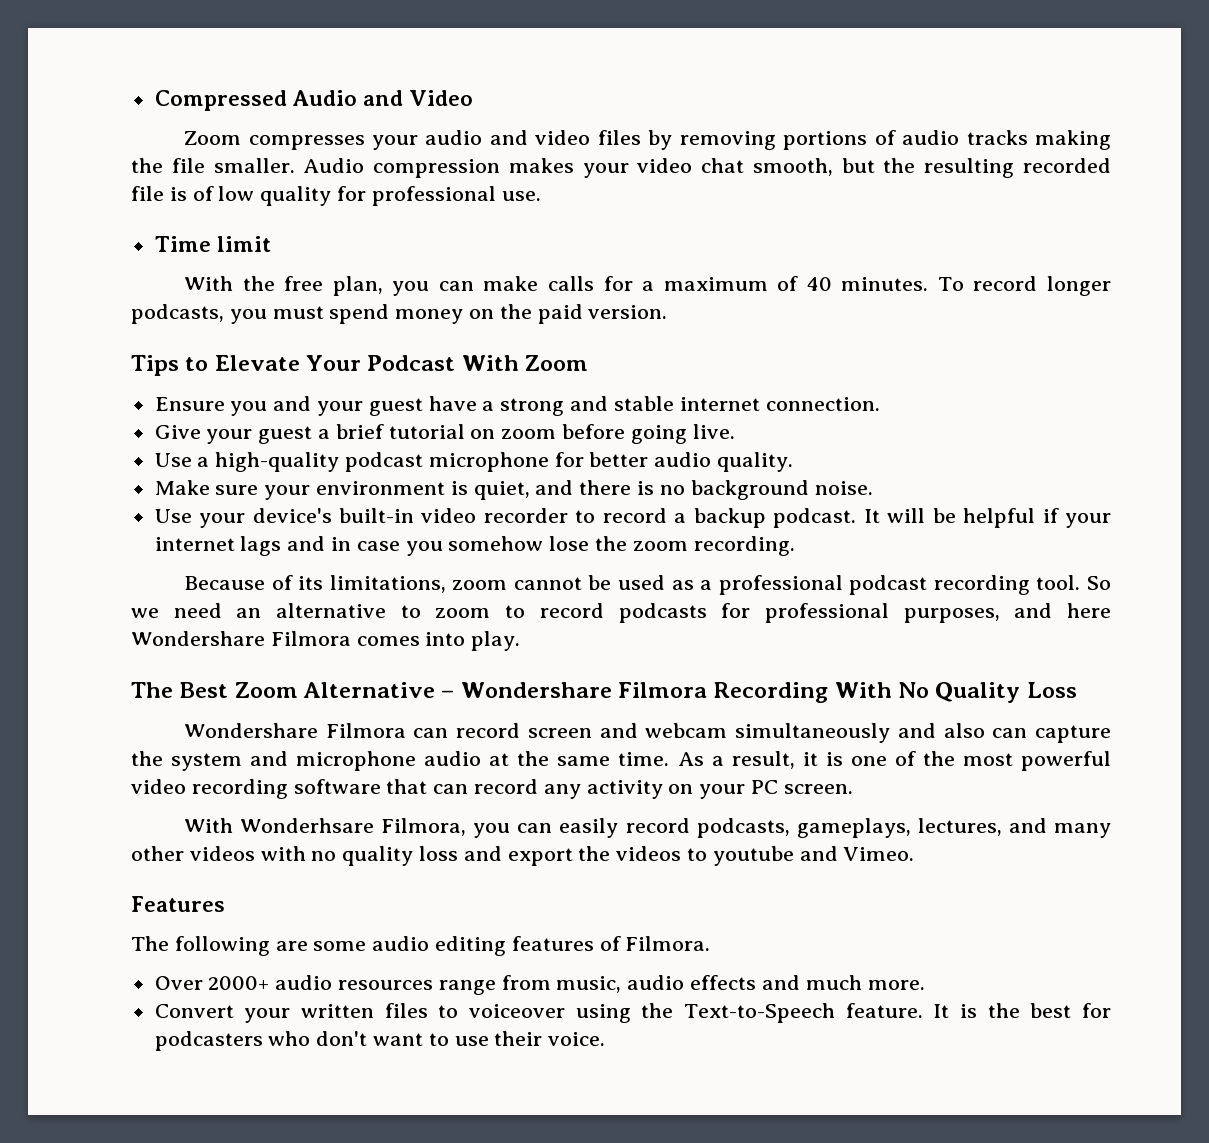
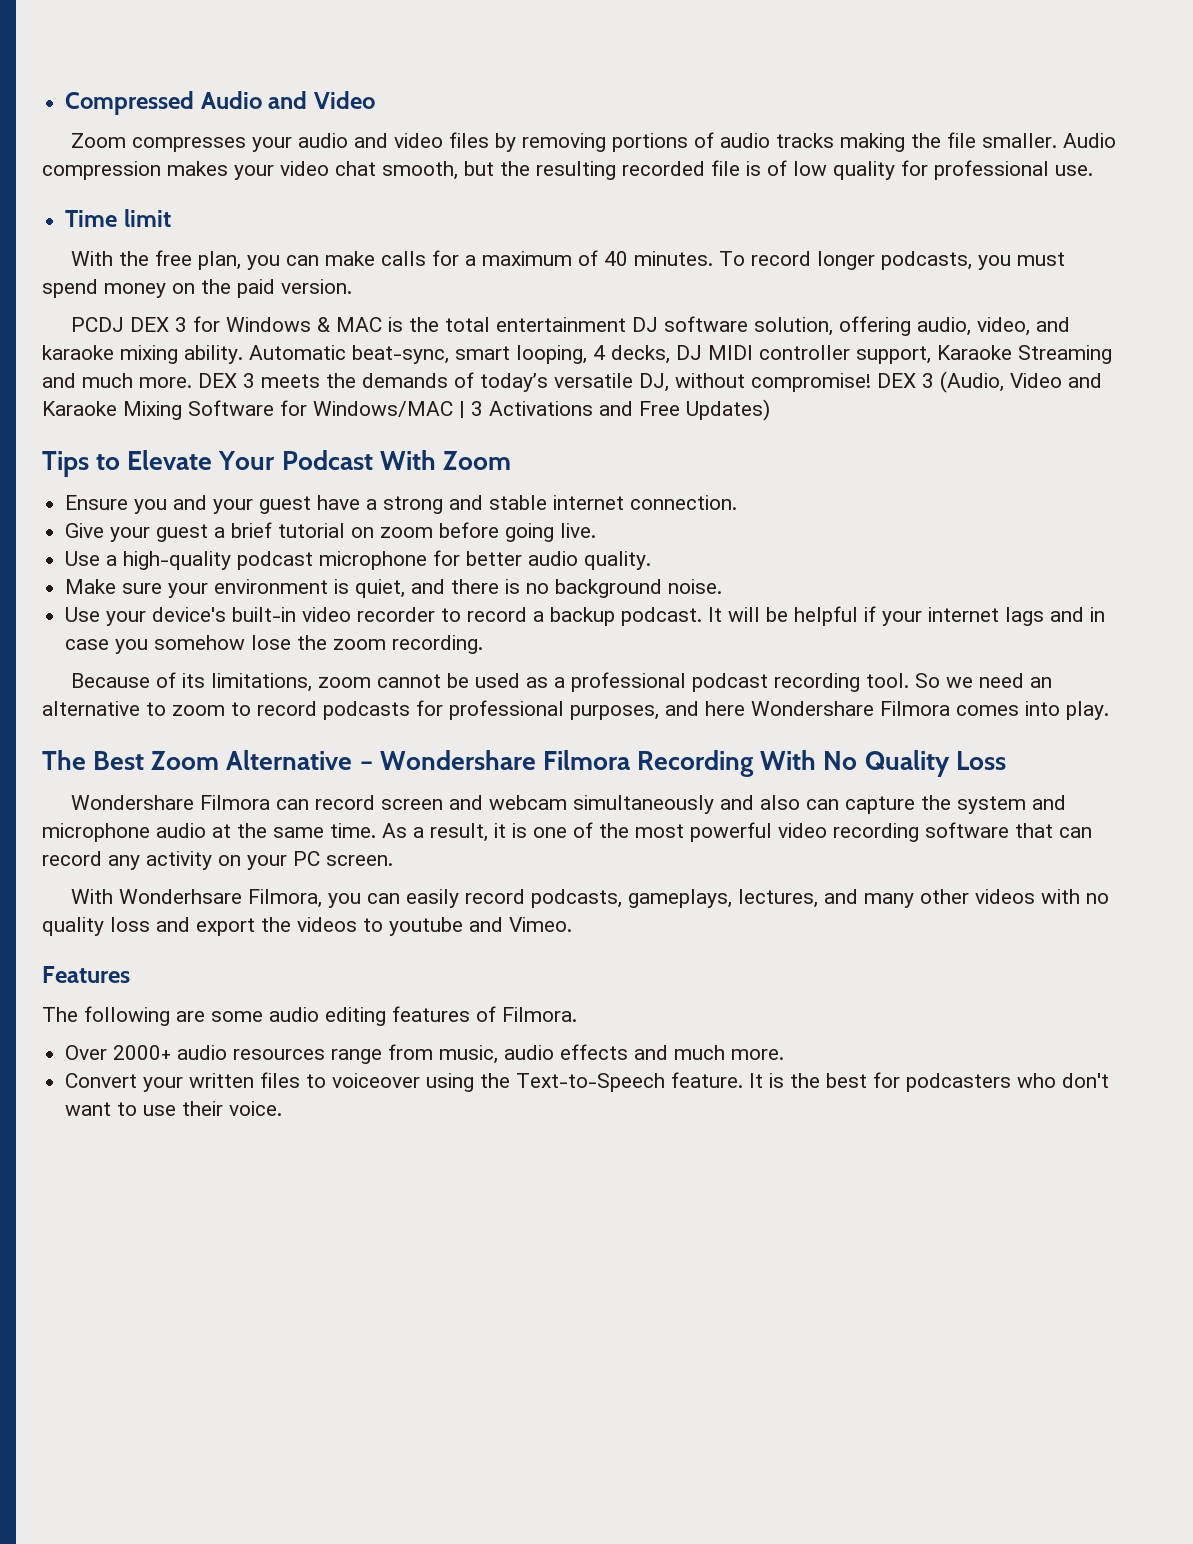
+ PCDJ DEX 3 for Windows & MAC is the total entertainment DJ software solution, offering audio, video, and karaoke mixing ability. Automatic beat-sync, smart looping, 4 decks, DJ MIDI controller support, Karaoke Streaming and much more. DEX 3 meets the demands of today’s versatile DJ, without compromise! DEX 3 (Audio, Video and Karaoke Mixing Software for Windows/MAC | 3 Activations and Free Updates)

